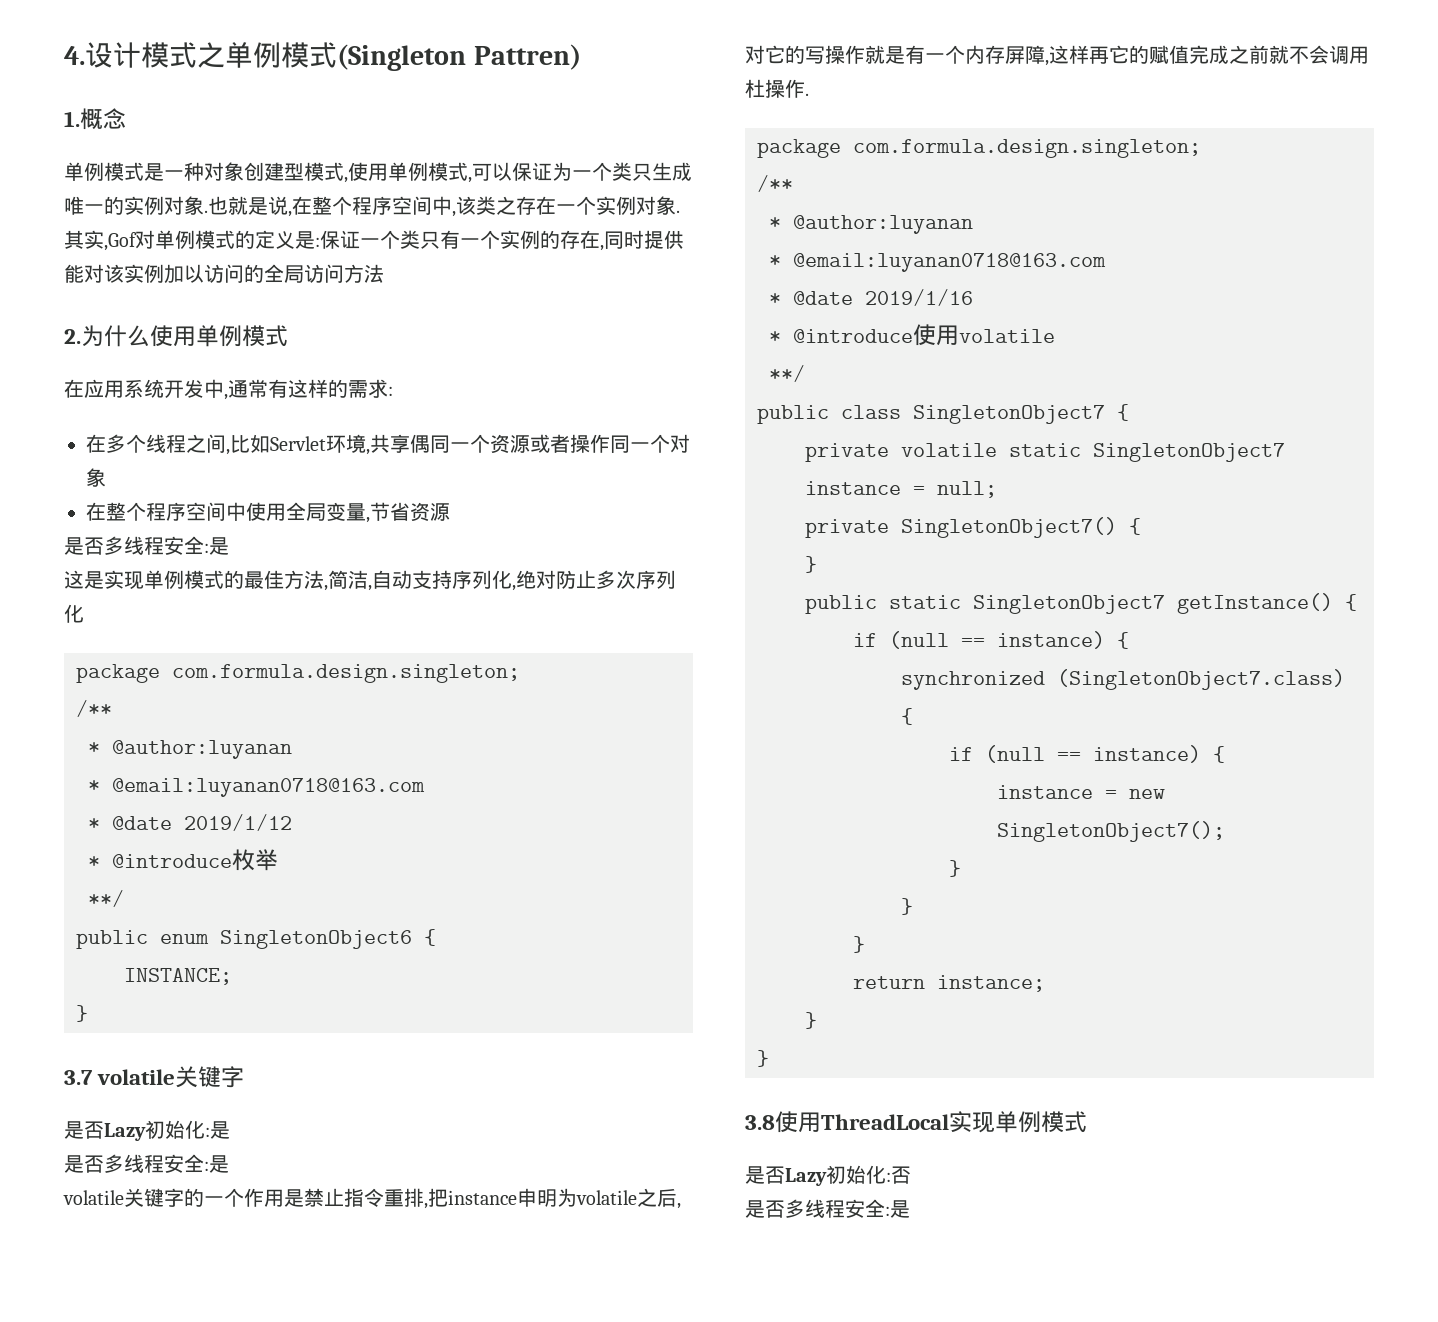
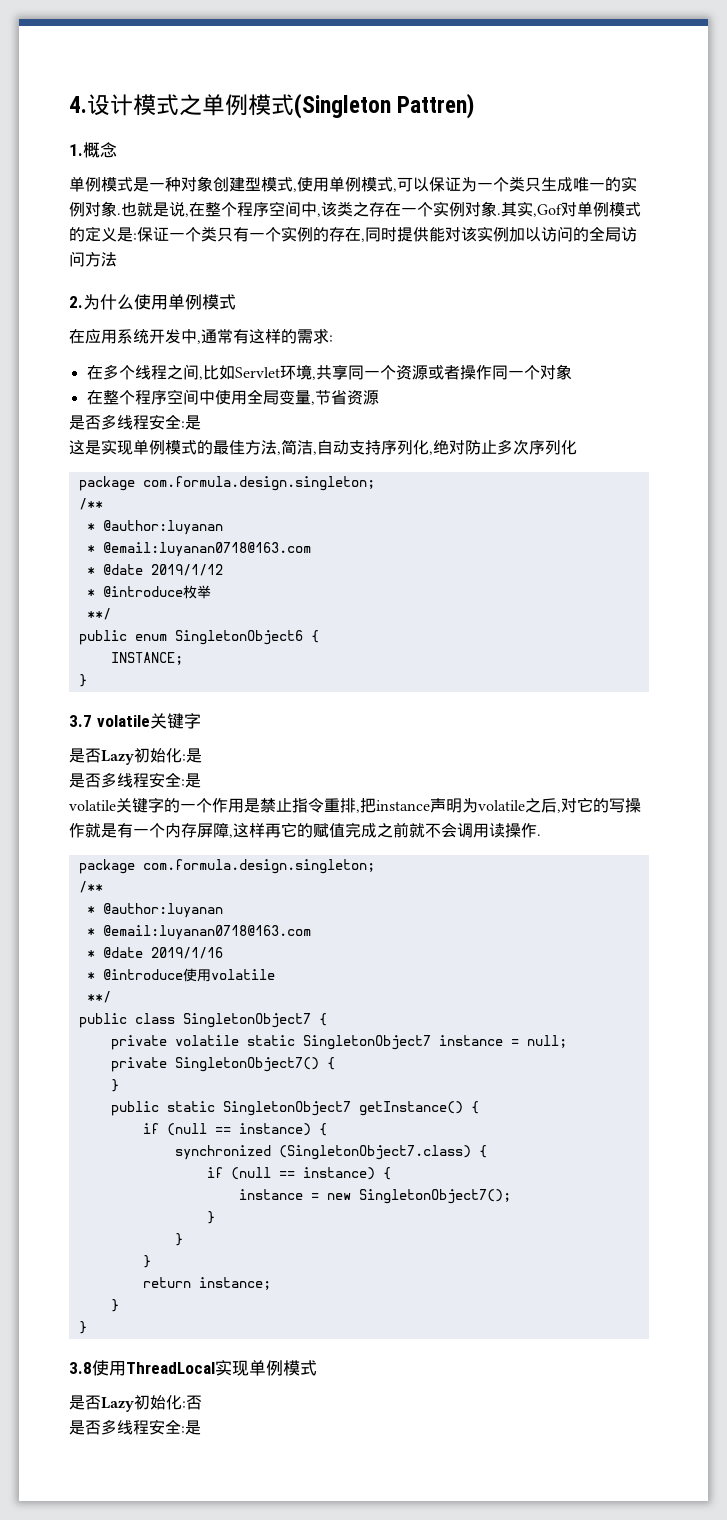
- 在多个线程之间,比如Servlet环境,共享偶同一个资源或者操作同一个对象
+ 在多个线程之间,比如Servlet环境,共享同一个资源或者操作同一个对象
- volatile关键字的一个作用是禁止指令重排,把instance申明为volatile之后,对它的写操作就是有一个内存屏障,这样再它的赋值完成之前就不会调用杜操作.
+ volatile关键字的一个作用是禁止指令重排,把instance声明为volatile之后,对它的写操作就是有一个内存屏障,这样再它的赋值完成之前就不会调用读操作.

